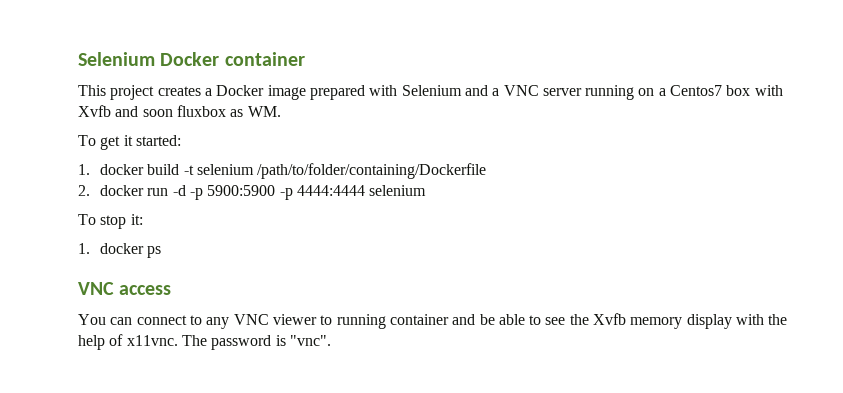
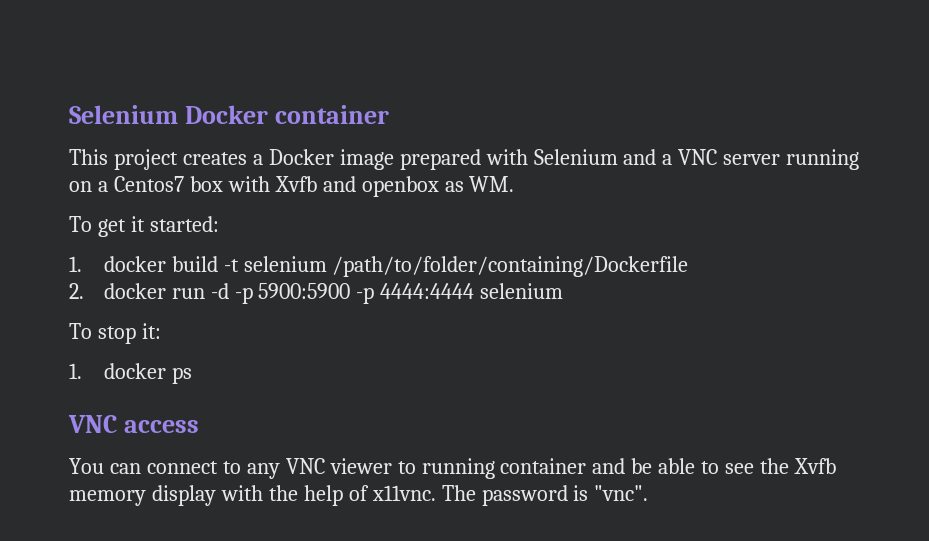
- This project creates a Docker image prepared with Selenium and a VNC server running on a Centos7 box with Xvfb and soon fluxbox as WM.
+ This project creates a Docker image prepared with Selenium and a VNC server running on a Centos7 box with Xvfb and openbox as WM.

